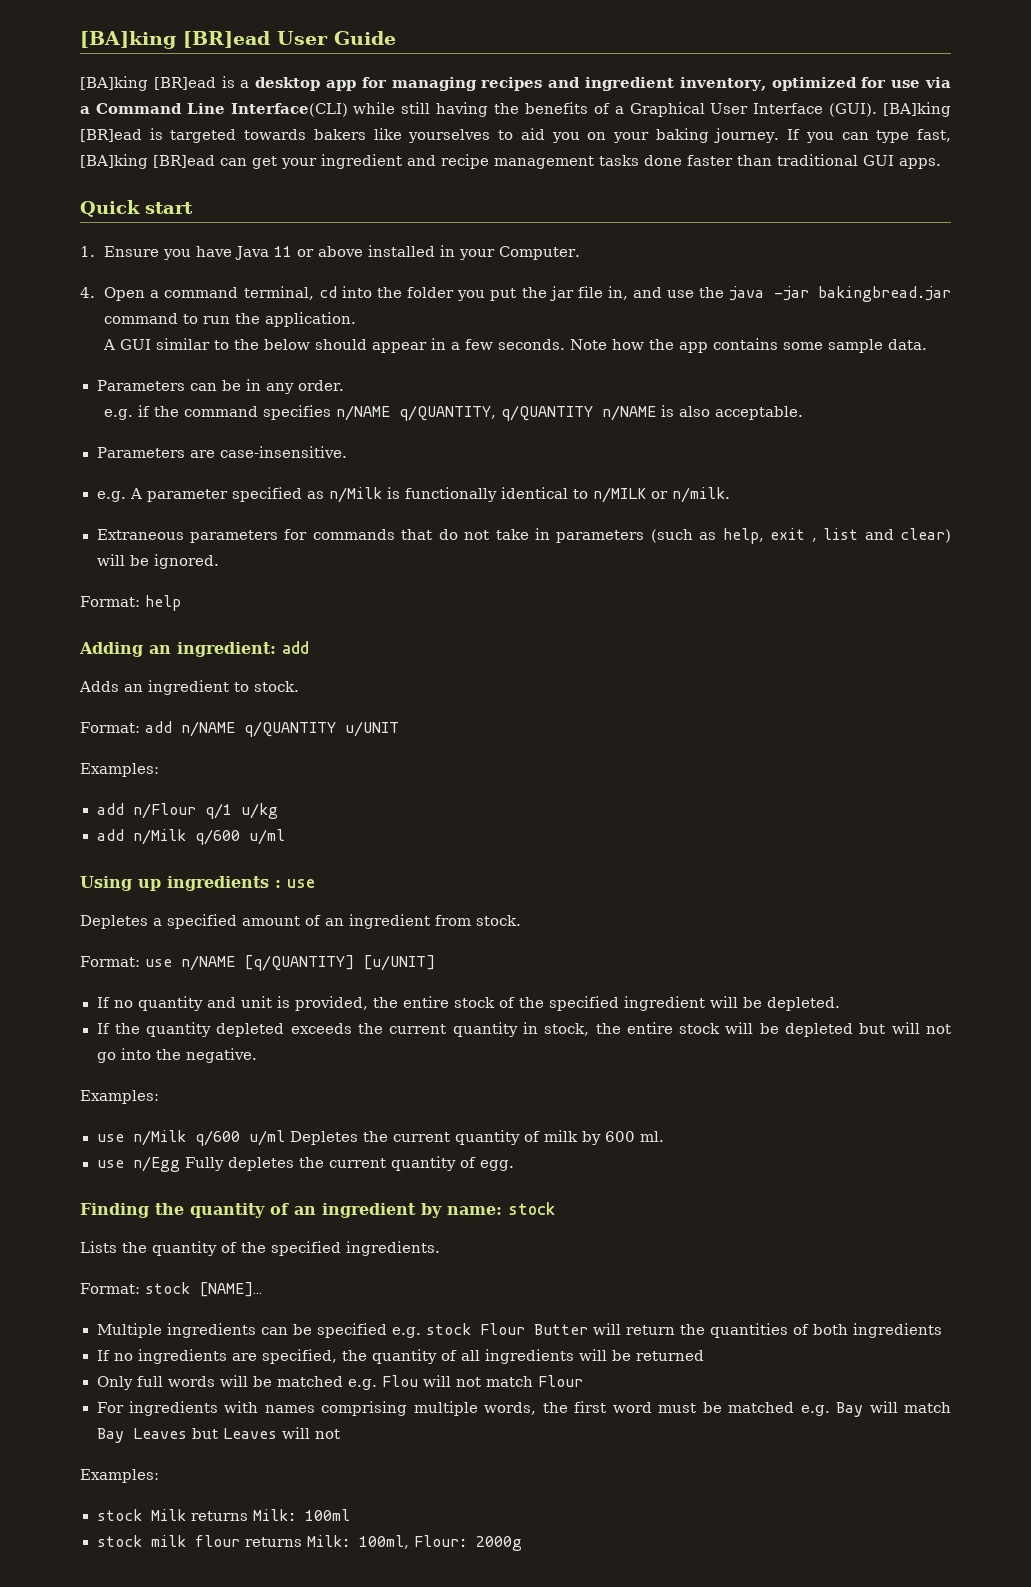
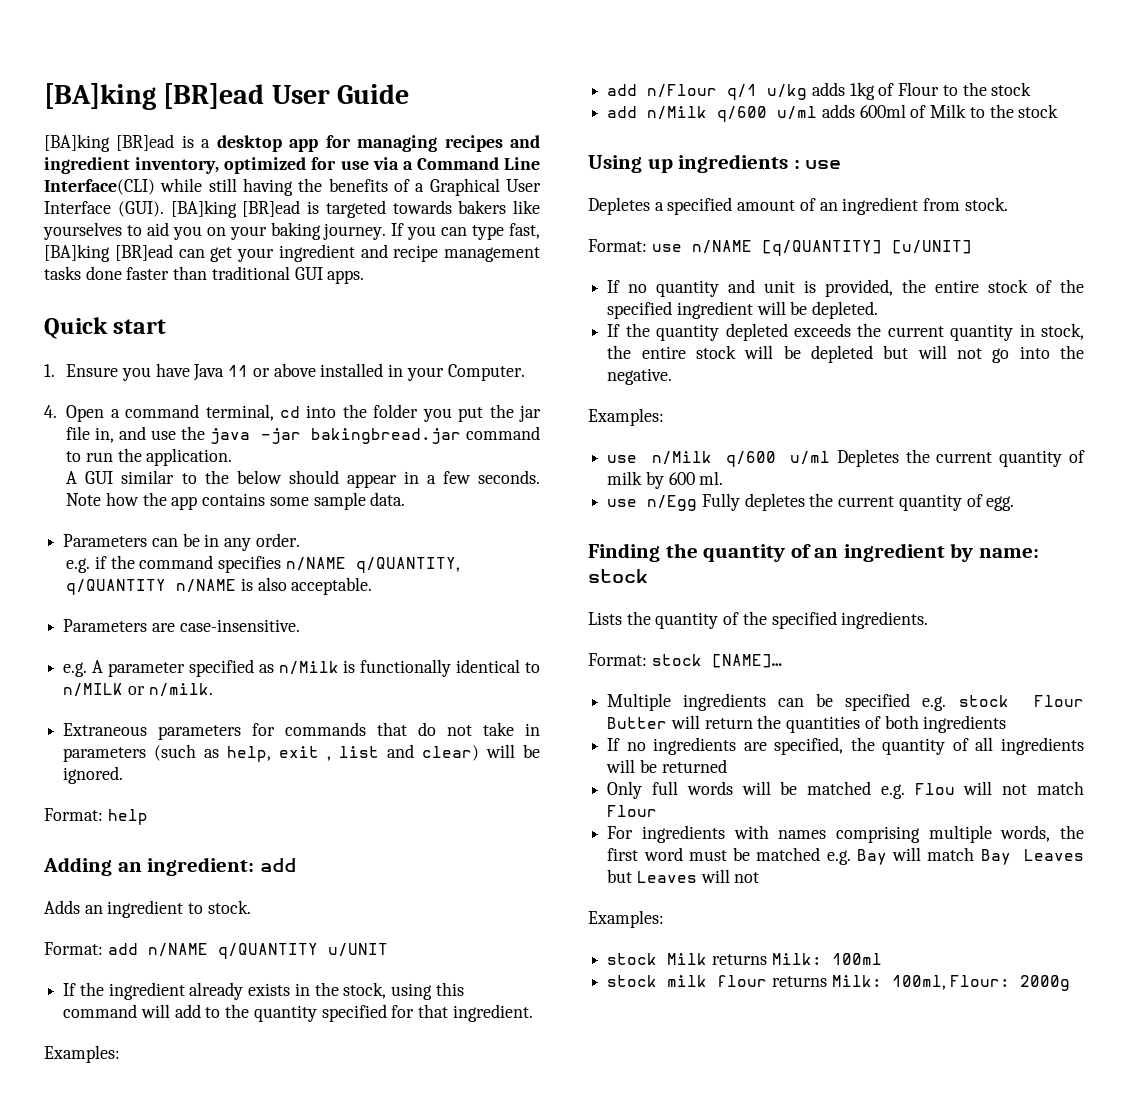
+ If the ingredient already exists in the stock, using this command will add to the quantity specified for that ingredient.
- add n/Flour q/1 u/kg
- add n/Milk q/600 u/ml
+ add n/Flour q/1 u/kg adds 1kg of Flour to the stock
+ add n/Milk q/600 u/ml adds 600ml of Milk to the stock

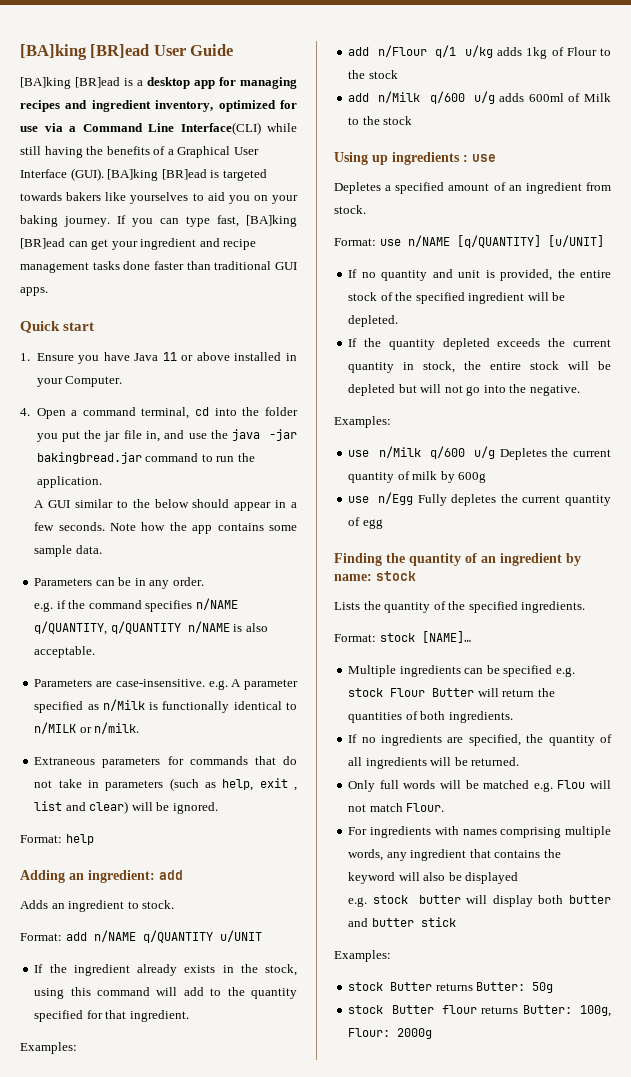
- Parameters are case-insensitive.
- e.g. A parameter specified as n/Milk is functionally identical to n/MILK or n/milk.
+ Parameters are case-insensitive. e.g. A parameter specified as n/Milk is functionally identical to n/MILK or n/milk.
- add n/Milk q/600 u/ml adds 600ml of Milk to the stock
+ add n/Milk q/600 u/g adds 600ml of Milk to the stock
- use n/Milk q/600 u/ml Depletes the current quantity of milk by 600 ml.
+ use n/Milk q/600 u/g Depletes the current quantity of milk by 600g
- use n/Egg Fully depletes the current quantity of egg.
+ use n/Egg Fully depletes the current quantity of egg
- Multiple ingredients can be specified e.g. stock Flour Butter will return the quantities of both ingredients
+ Multiple ingredients can be specified e.g. stock Flour Butter will return the quantities of both ingredients.
- If no ingredients are specified, the quantity of all ingredients will be returned
+ If no ingredients are specified, the quantity of all ingredients will be returned.
- Only full words will be matched e.g. Flou will not match Flour
+ Only full words will be matched e.g. Flou will not match Flour.
- For ingredients with names comprising multiple words, the first word must be matched e.g. Bay will match Bay Leaves but Leaves will not
+ For ingredients with names comprising multiple words, any ingredient that contains the keyword will also be displayed
+ e.g. stock butter will display both butter and butter stick
  Examples:
- stock Milk returns Milk: 100ml
- stock milk flour returns Milk: 100ml, Flour: 2000g
+ stock Butter returns Butter: 50g
+ stock Butter flour returns Butter: 100g, Flour: 2000g

